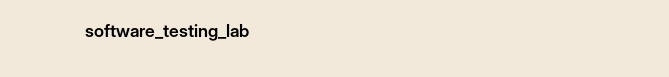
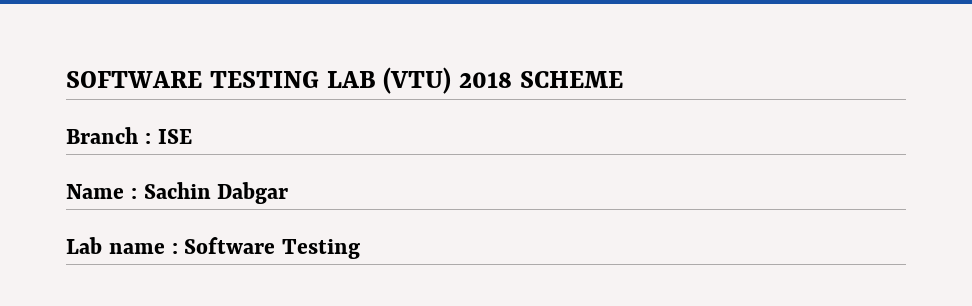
- software_testing_lab
+ SOFTWARE TESTING LAB (VTU) 2018 SCHEME
+ Branch : ISE
+ Name : Sachin Dabgar
+ Lab name : Software Testing

